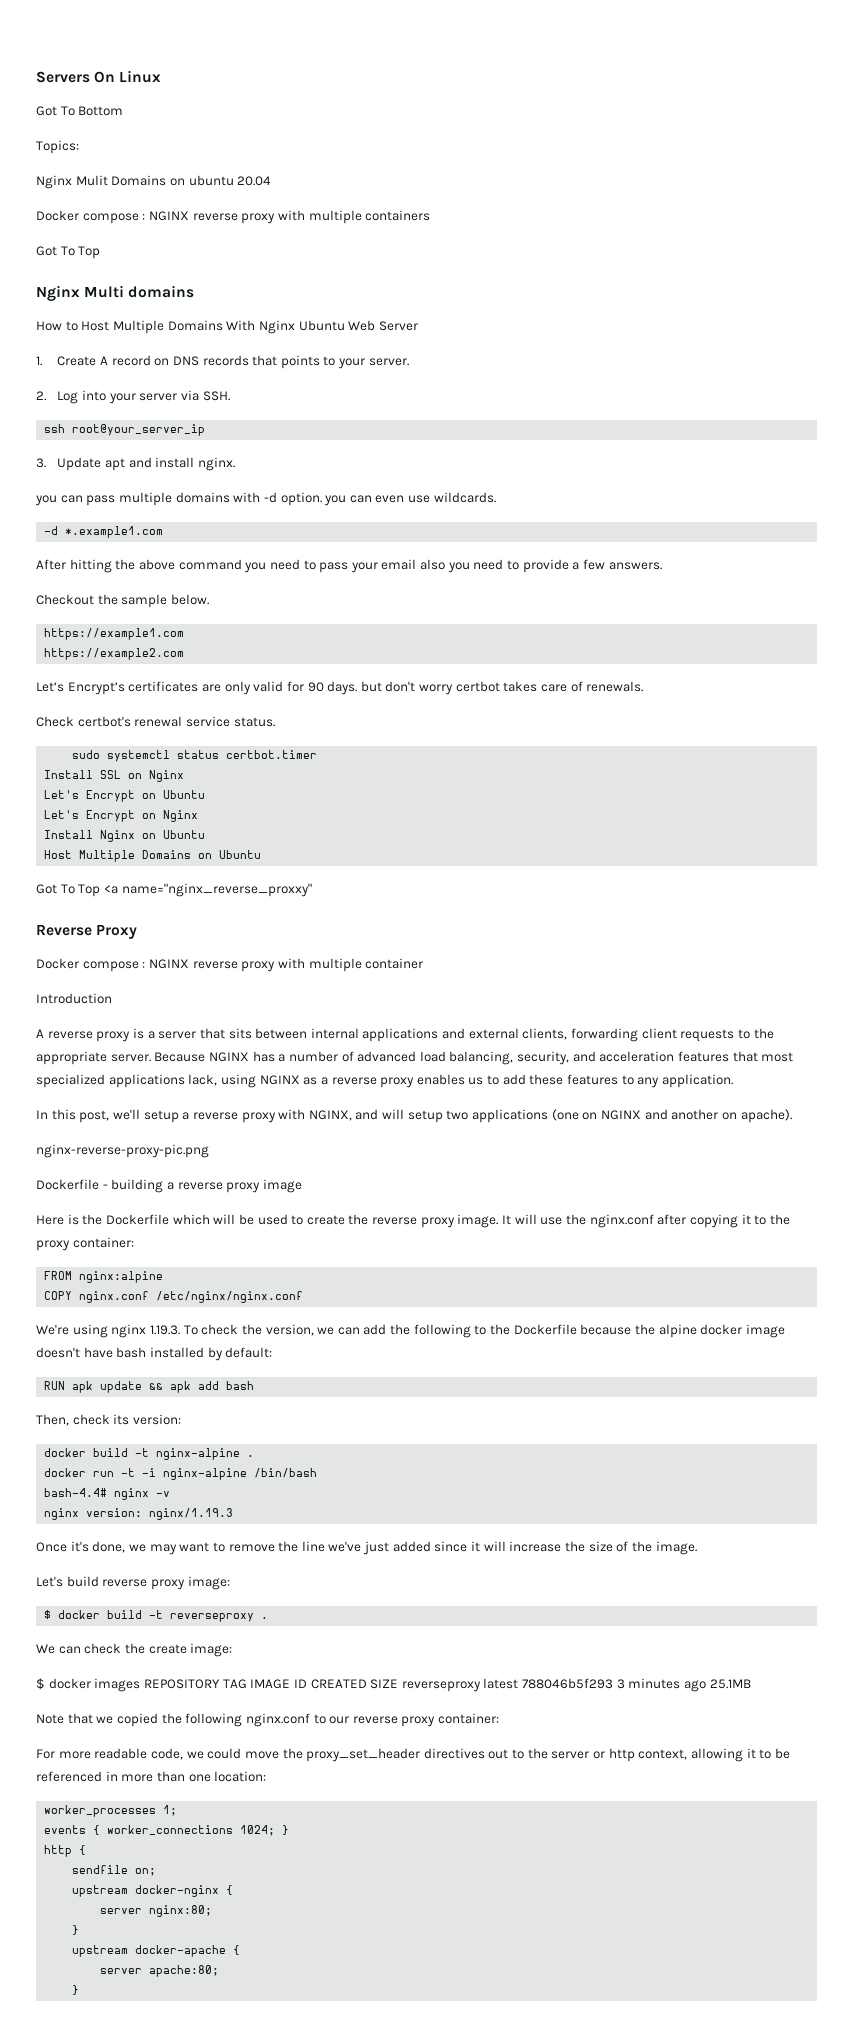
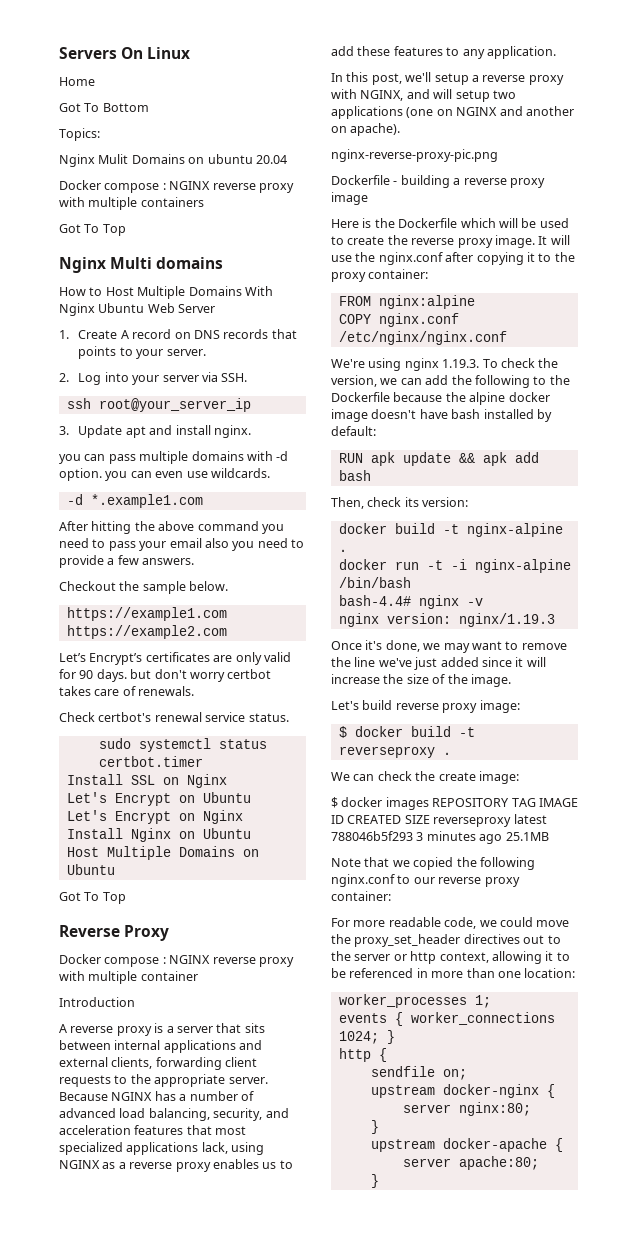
+ Home
  Host Multiple Domains on Ubuntu
- Got To Top <a name="nginx_reverse_proxxy"
+ Got To Top

